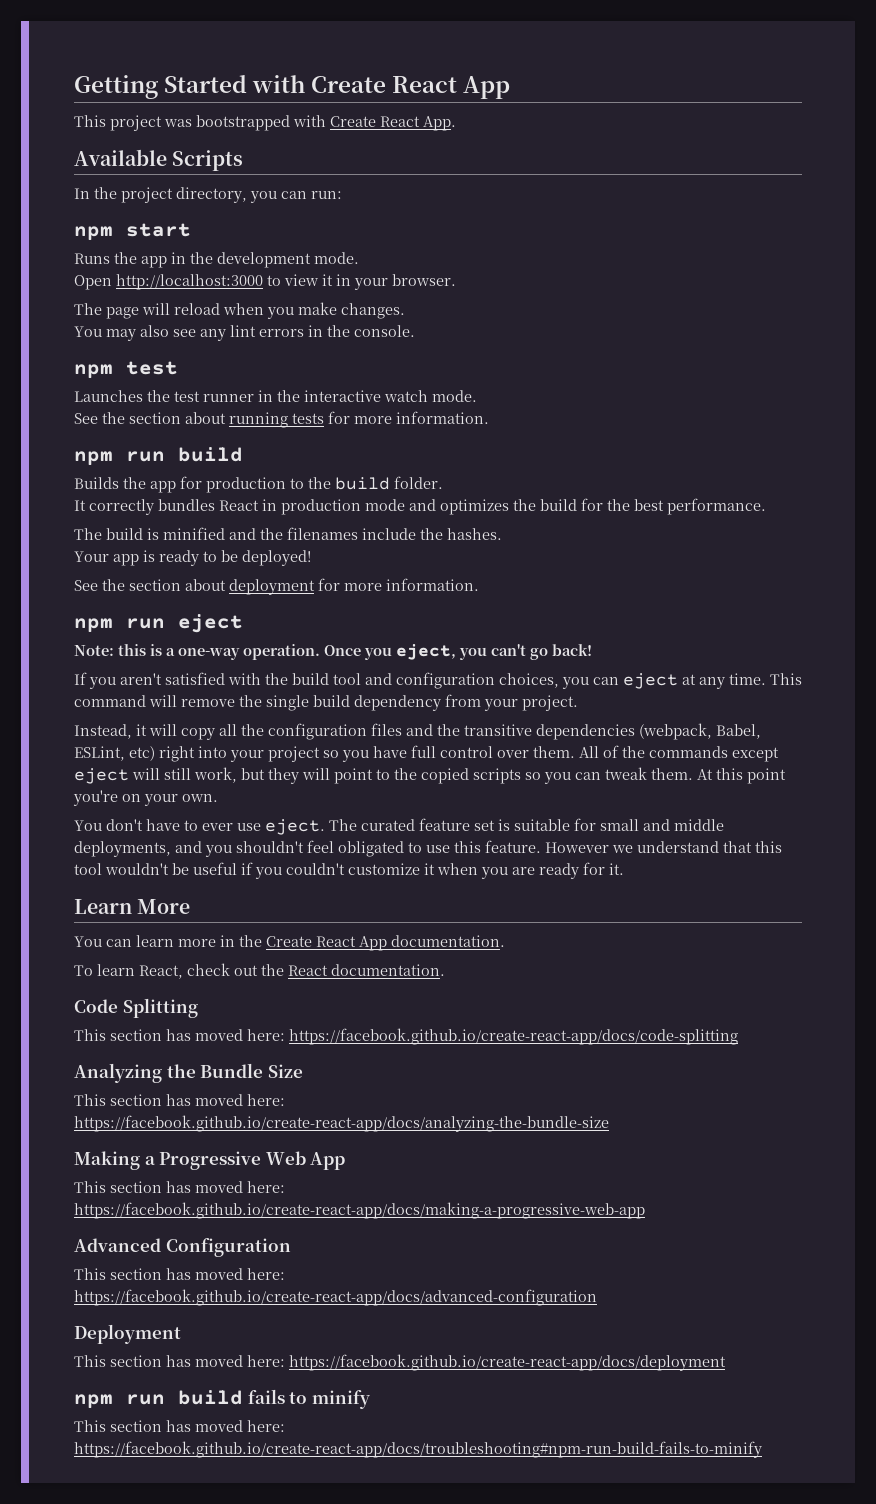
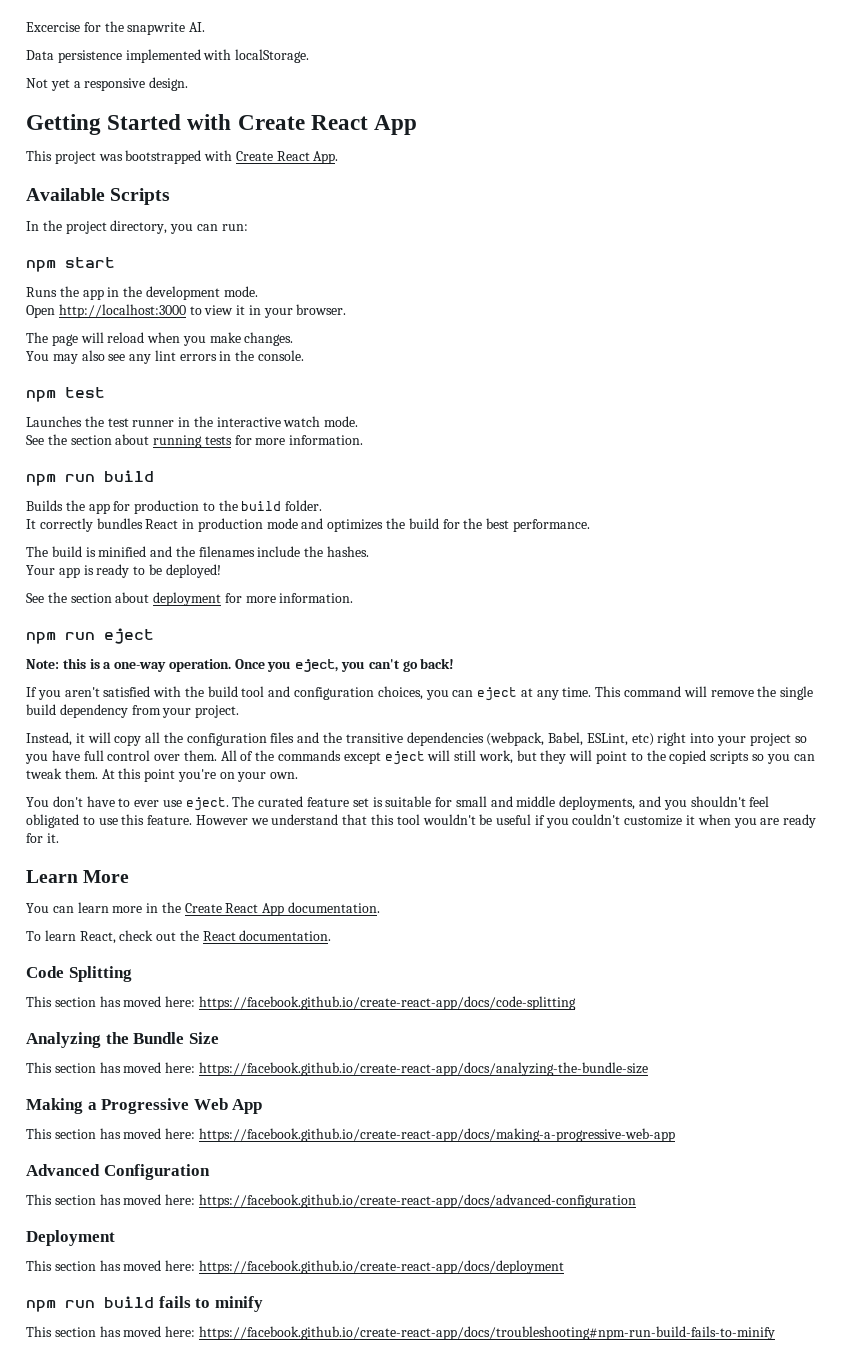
+ Excercise for the snapwrite AI.
+ Data persistence implemented with localStorage.
+ Not yet a responsive design.

